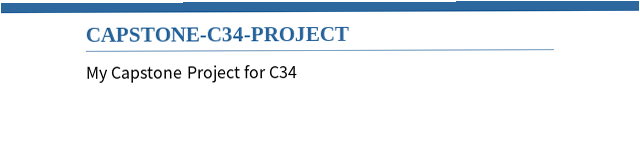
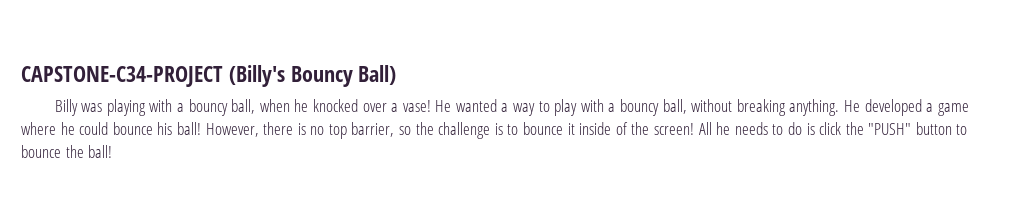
- CAPSTONE-C34-PROJECT
- My Capstone Project for C34
+ CAPSTONE-C34-PROJECT (Billy's Bouncy Ball)
+ Billy was playing with a bouncy ball, when he knocked over a vase! He wanted a way to play with a bouncy ball, without breaking anything. He developed a game where he could bounce his ball! However, there is no top barrier, so the challenge is to bounce it inside of the screen! All he needs to do is click the "PUSH" button to bounce the ball!

